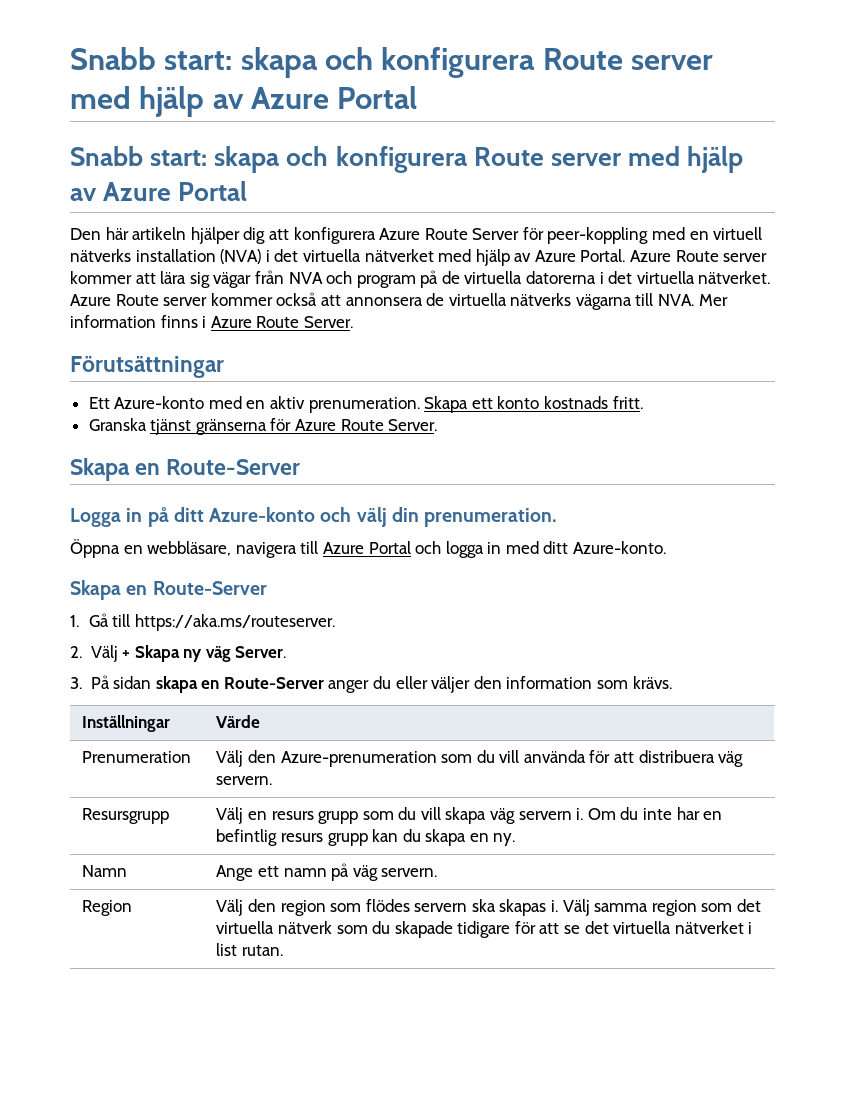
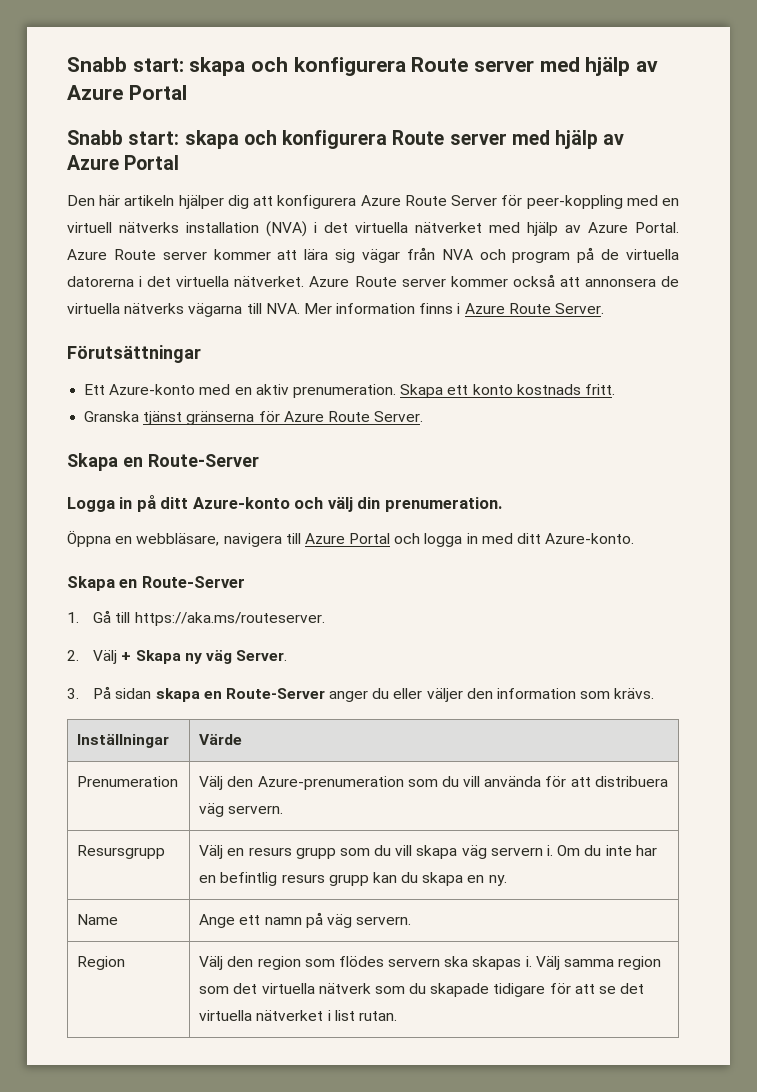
- Namn | Ange ett namn på väg servern.
+ Name | Ange ett namn på väg servern.

